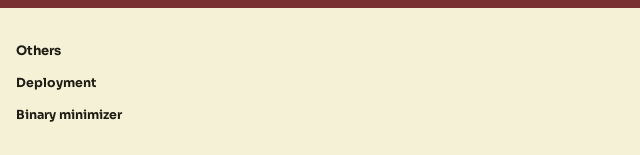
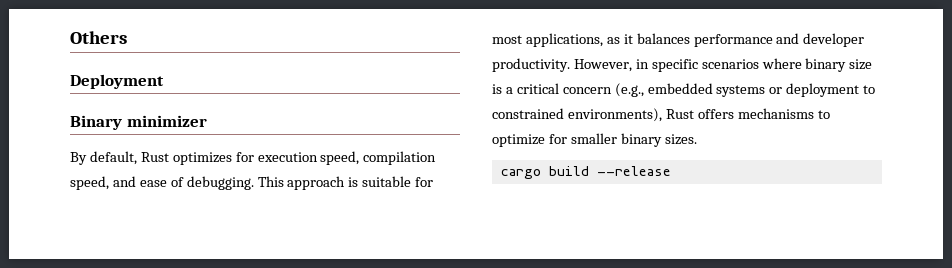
+ By default, Rust optimizes for execution speed, compilation speed, and ease of debugging. This approach is suitable for most applications, as it balances performance and developer productivity. However, in specific scenarios where binary size is a critical concern (e.g., embedded systems or deployment to constrained environments), Rust offers mechanisms to optimize for smaller binary sizes.
+ cargo build --release

